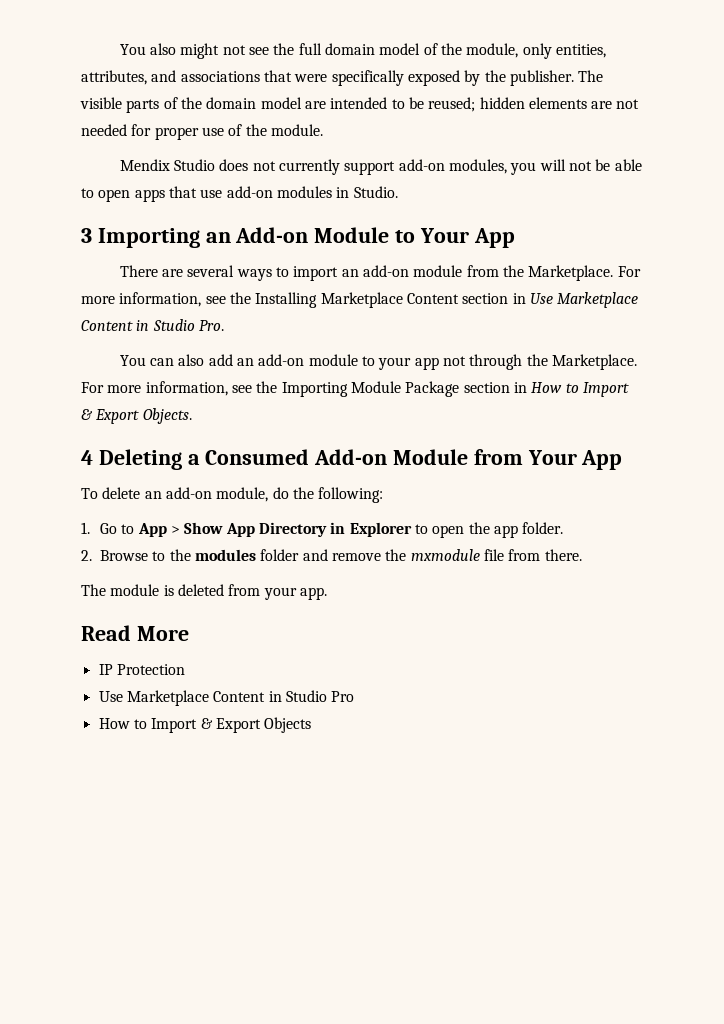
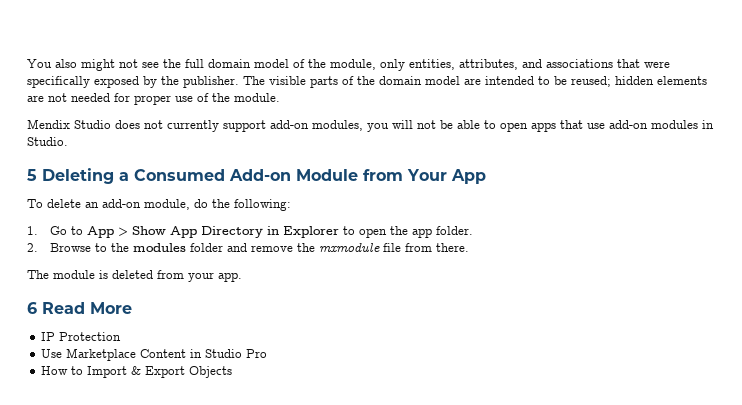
- 3 Importing an Add-on Module to Your App
- There are several ways to import an add-on module from the Marketplace. For more information, see the Installing Marketplace Content section in Use Marketplace Content in Studio Pro.
- You can also add an add-on module to your app not through the Marketplace. For more information, see the Importing Module Package section in How to Import & Export Objects.
- 4 Deleting a Consumed Add-on Module from Your App
+ 5 Deleting a Consumed Add-on Module from Your App
- Read More
+ 6 Read More

